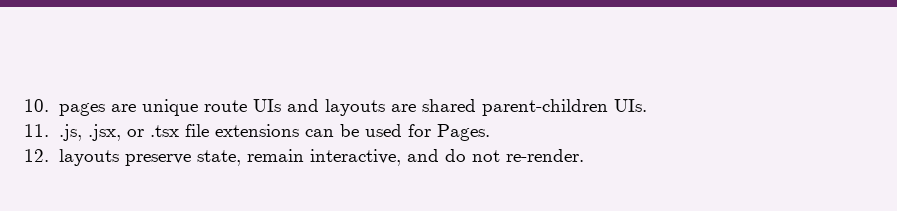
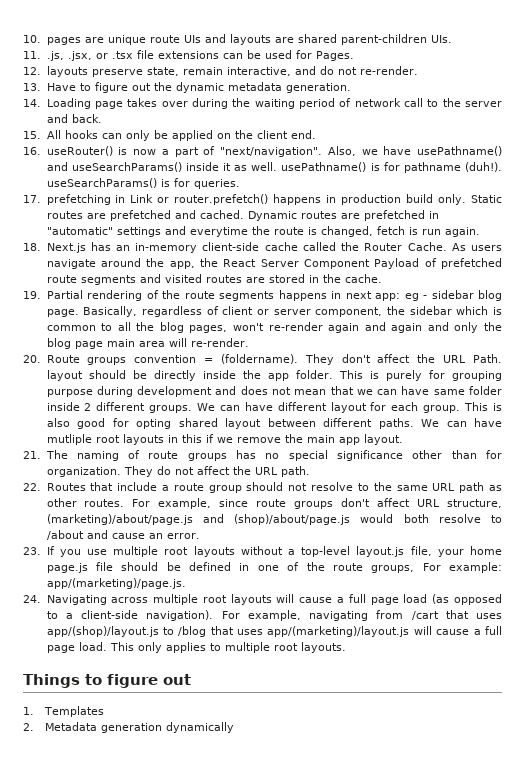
+ 13. Have to figure out the dynamic metadata generation.
+ 14. Loading page takes over during the waiting period of network call to the server and back.
+ 15. All hooks can only be applied on the client end.
+ 16. useRouter() is now a part of "next/navigation". Also, we have usePathname() and useSearchParams() inside it as well. usePathname() is for pathname (duh!). useSearchParams() is for queries.
+ 17. prefetching in Link or router.prefetch() happens in production build only. Static routes are prefetched and cached. Dynamic routes are prefetched in "automatic" settings and everytime the route is changed, fetch is run again.
+ 18. Next.js has an in-memory client-side cache called the Router Cache. As users navigate around the app, the React Server Component Payload of prefetched route segments and visited routes are stored in the cache.
+ 19. Partial rendering of the route segments happens in next app: eg - sidebar blog page. Basically, regardless of client or server component, the sidebar which is common to all the blog pages, won't re-render again and again and only the blog page main area will re-render.
+ 20. Route groups convention = (foldername). They don't affect the URL Path. layout should be directly inside the app folder. This is purely for grouping purpose during development and does not mean that we can have same folder inside 2 different groups. We can have different layout for each group. This is also good for opting shared layout between different paths. We can have mutliple root layouts in this if we remove the main app layout.
+ 21. The naming of route groups has no special significance other than for organization. They do not affect the URL path.
+ 22. Routes that include a route group should not resolve to the same URL path as other routes. For example, since route groups don't affect URL structure, (marketing)/about/page.js and (shop)/about/page.js would both resolve to /about and cause an error.
+ 23. If you use multiple root layouts without a top-level layout.js file, your home page.js file should be defined in one of the route groups, For example: app/(marketing)/page.js.
+ 24. Navigating across multiple root layouts will cause a full page load (as opposed to a client-side navigation). For example, navigating from /cart that uses app/(shop)/layout.js to /blog that uses app/(marketing)/layout.js will cause a full page load. This only applies to multiple root layouts.
+ Things to figure out
+ 1. Templates
+ 2. Metadata generation dynamically

